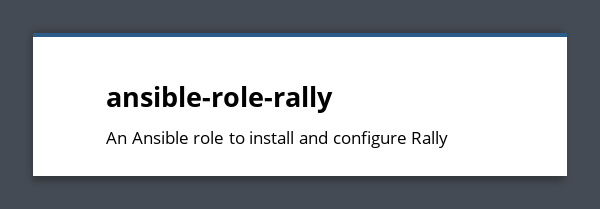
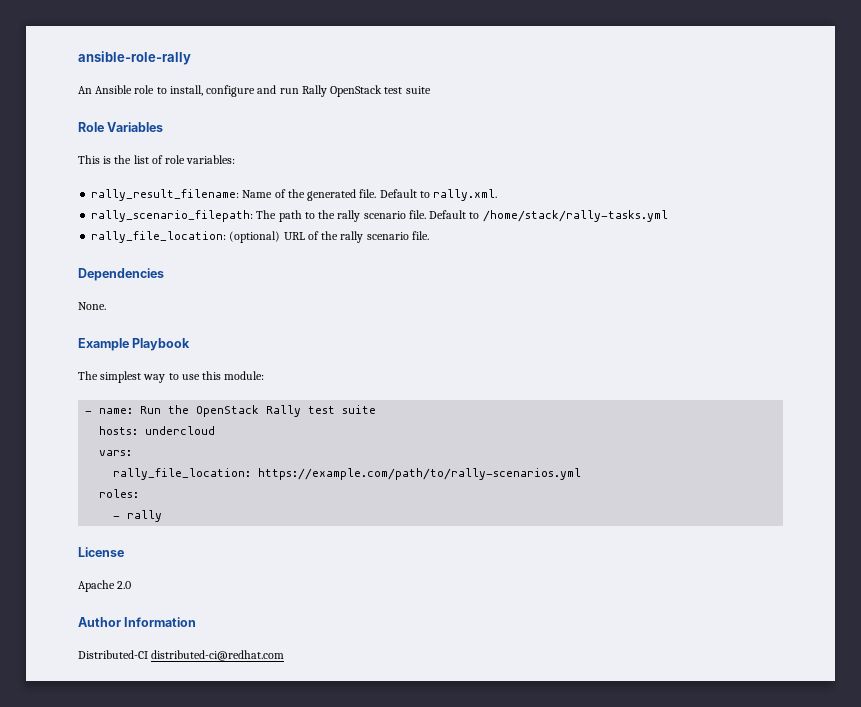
- An Ansible role to install and configure Rally
+ An Ansible role to install, configure and run Rally OpenStack test suite
+ Role Variables
+ This is the list of role variables:
+ rally_result_filename: Name of the generated file. Default to rally.xml.
+ rally_scenario_filepath: The path to the rally scenario file. Default to /home/stack/rally-tasks.yml
+ rally_file_location: (optional) URL of the rally scenario file.
+ Dependencies
+ None.
+ Example Playbook
+ The simplest way to use this module:
+ - name: Run the OpenStack Rally test suite
+ hosts: undercloud
+ vars:
+ rally_file_location: https://example.com/path/to/rally-scenarios.yml
+ roles:
+ - rally
+ License
+ Apache 2.0
+ Author Information
+ Distributed-CI distributed-ci@redhat.com

